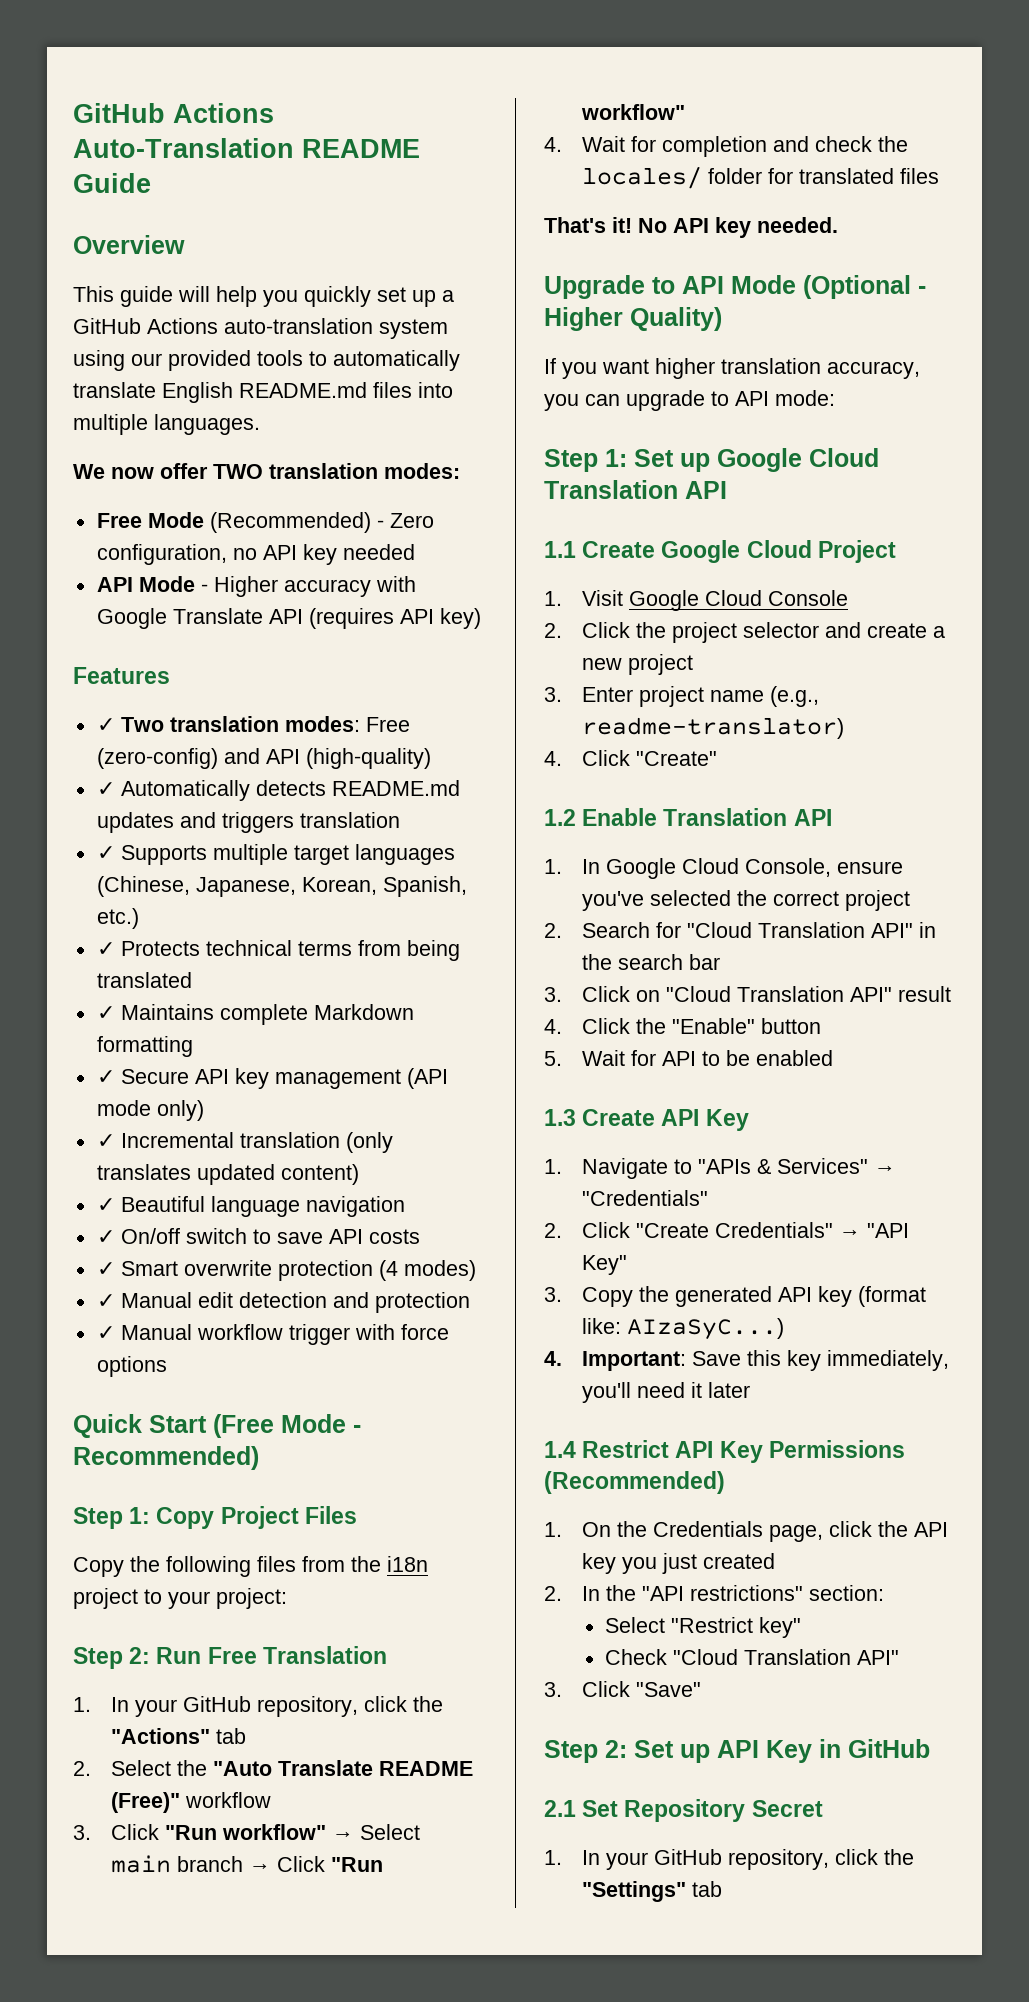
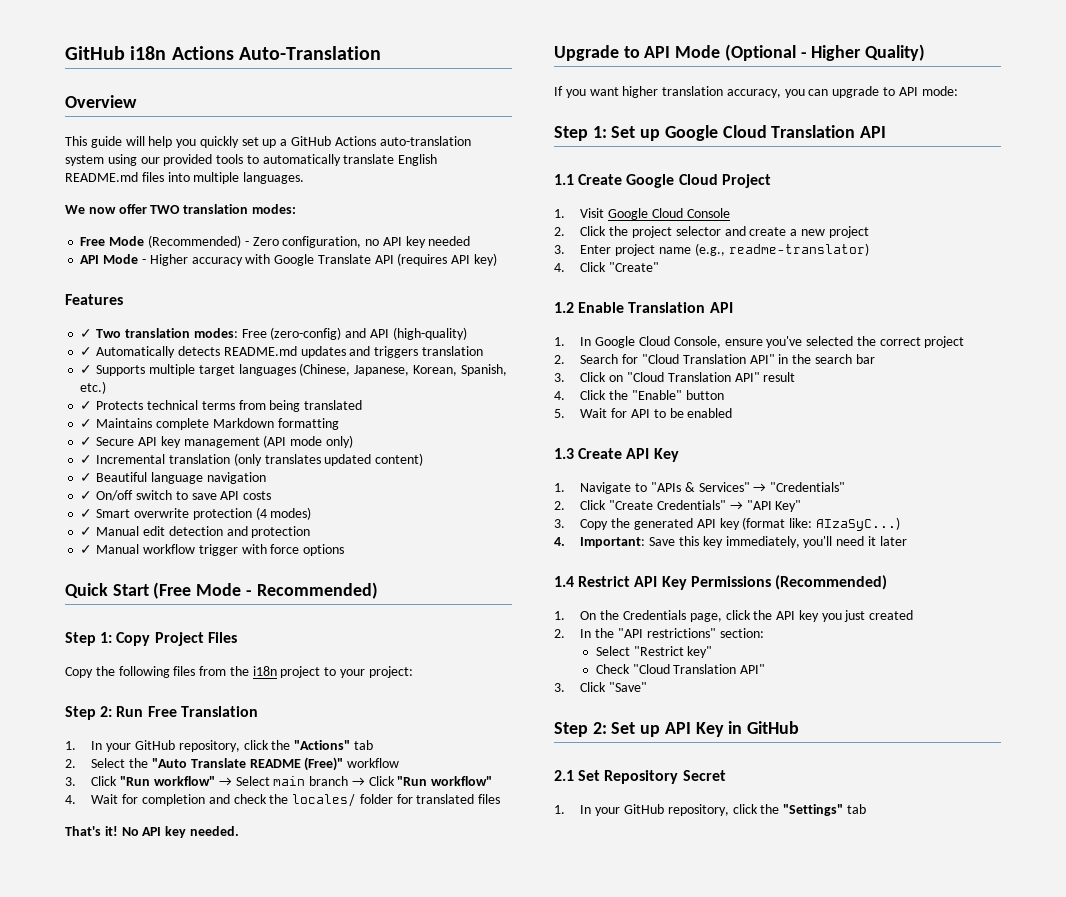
- GitHub Actions Auto-Translation README Guide
+ GitHub i18n Actions Auto-Translation

